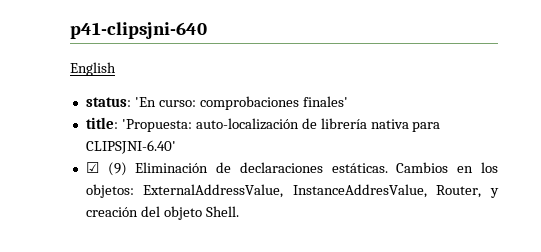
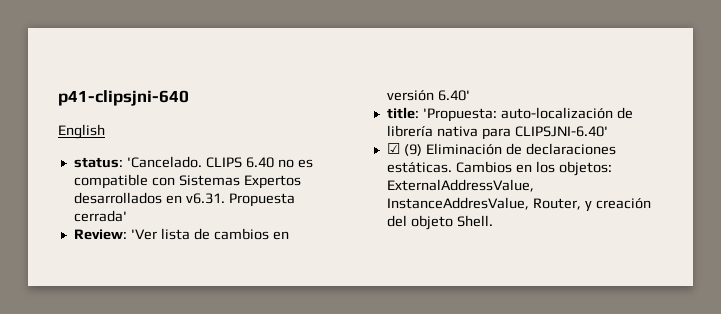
- status: 'En curso: comprobaciones finales'
+ status: 'Cancelado. CLIPS 6.40 no es compatible con Sistemas Expertos desarrollados en v6.31. Propuesta cerrada'
+ Review: 'Ver lista de cambios en versión 6.40'

